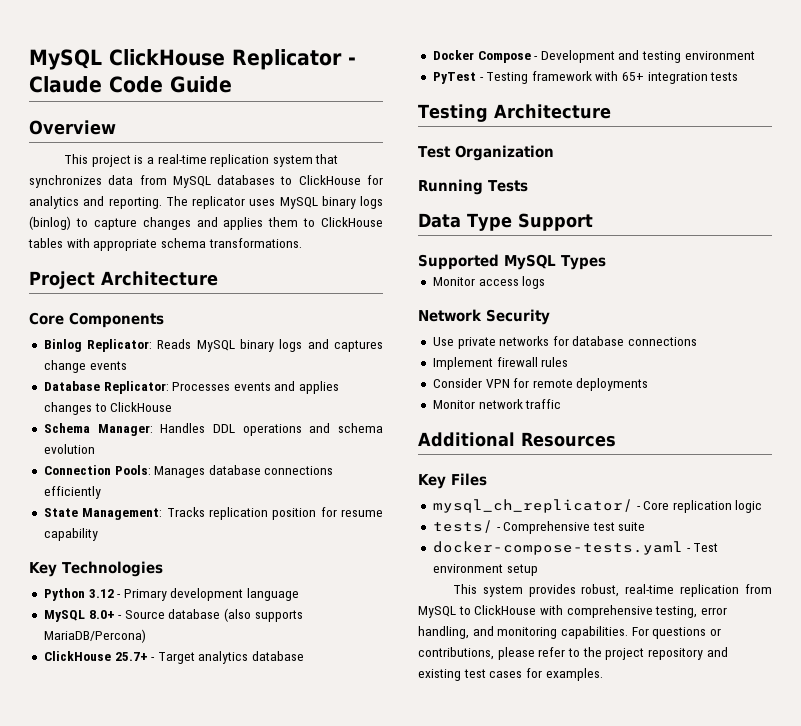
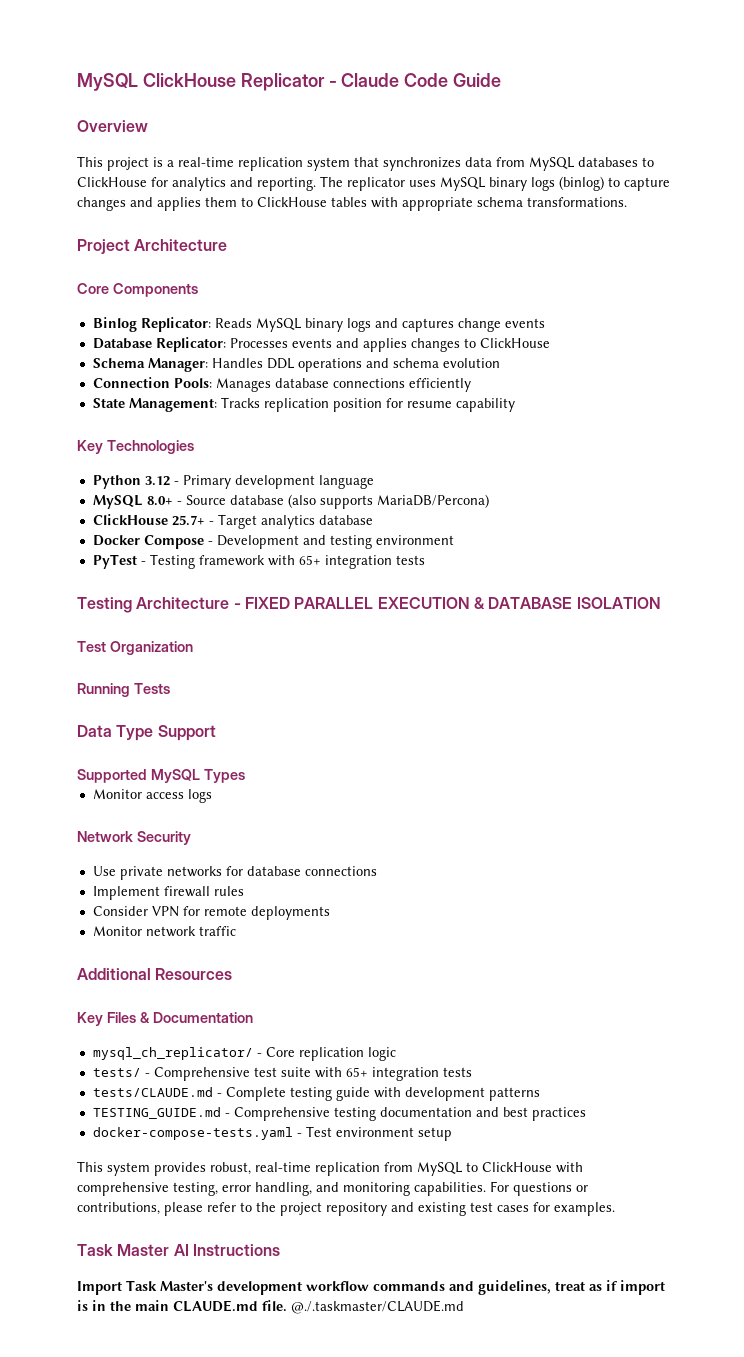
- Testing Architecture
+ Testing Architecture - FIXED PARALLEL EXECUTION & DATABASE ISOLATION
- Key Files
+ Key Files & Documentation
- tests/ - Comprehensive test suite
+ tests/ - Comprehensive test suite with 65+ integration tests
+ tests/CLAUDE.md - Complete testing guide with development patterns
+ TESTING_GUIDE.md - Comprehensive testing documentation and best practices
+ Task Master AI Instructions
+ Import Task Master's development workflow commands and guidelines, treat as if import is in the main CLAUDE.md file. @./.taskmaster/CLAUDE.md

